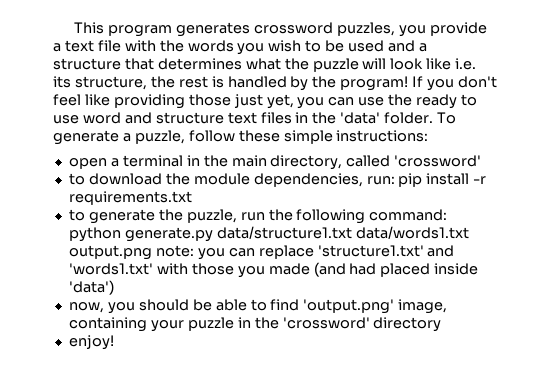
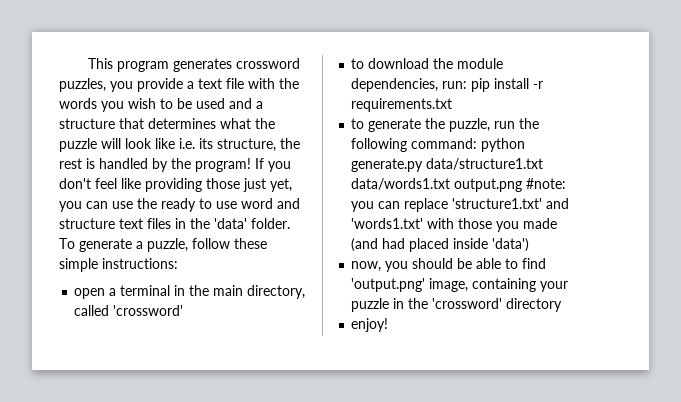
- to generate the puzzle, run the following command: python generate.py data/structure1.txt data/words1.txt output.png note: you can replace 'structure1.txt' and 'words1.txt' with those you made (and had placed inside 'data')
+ to generate the puzzle, run the following command: python generate.py data/structure1.txt data/words1.txt output.png #note: you can replace 'structure1.txt' and 'words1.txt' with those you made (and had placed inside 'data')

